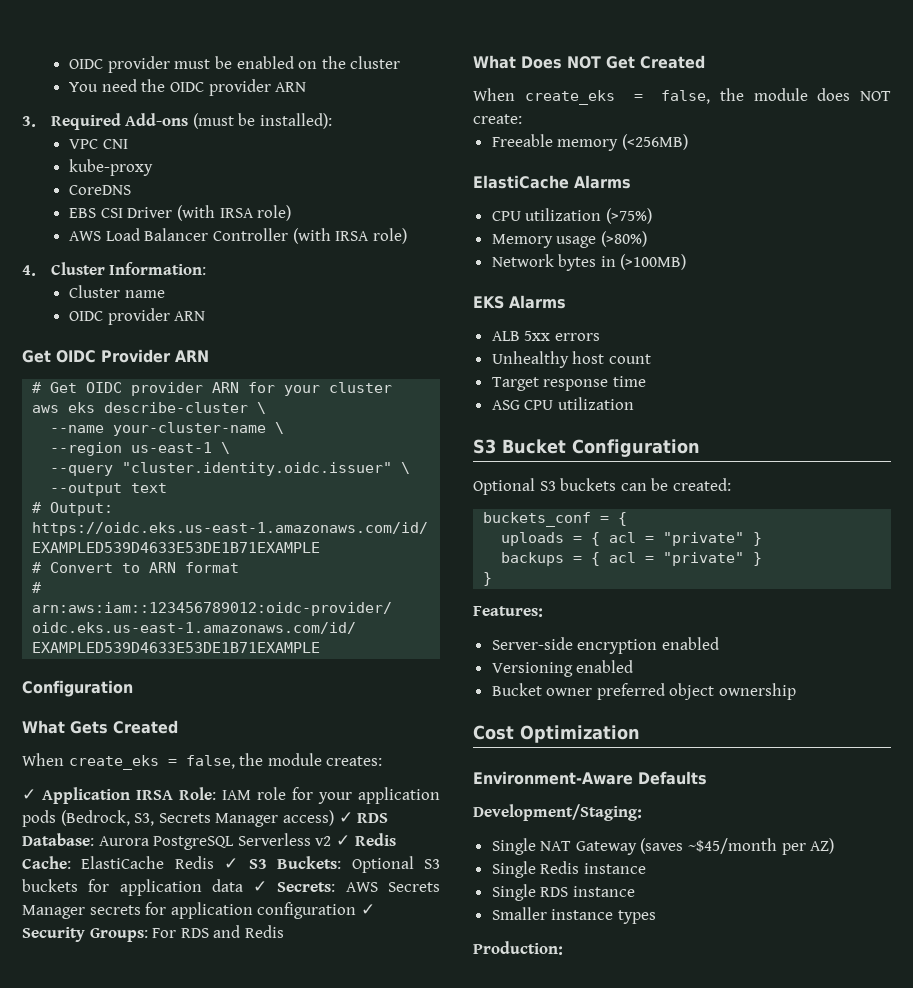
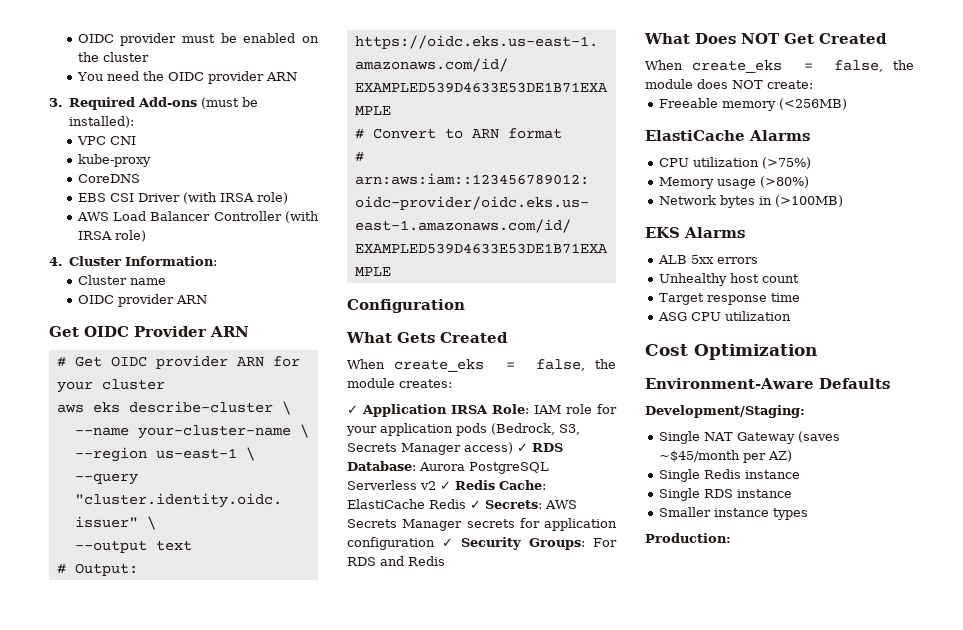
- ✓ Application IRSA Role: IAM role for your application pods (Bedrock, S3, Secrets Manager access) ✓ RDS Database: Aurora PostgreSQL Serverless v2 ✓ Redis Cache: ElastiCache Redis ✓ S3 Buckets: Optional S3 buckets for application data ✓ Secrets: AWS Secrets Manager secrets for application configuration ✓ Security Groups: For RDS and Redis
+ ✓ Application IRSA Role: IAM role for your application pods (Bedrock, S3, Secrets Manager access) ✓ RDS Database: Aurora PostgreSQL Serverless v2 ✓ Redis Cache: ElastiCache Redis ✓ Secrets: AWS Secrets Manager secrets for application configuration ✓ Security Groups: For RDS and Redis
- S3 Bucket Configuration
- Optional S3 buckets can be created:
- buckets_conf = {
- uploads = { acl = "private" }
- backups = { acl = "private" }
- }
- Features:
- Server-side encryption enabled
- Versioning enabled
- Bucket owner preferred object ownership

